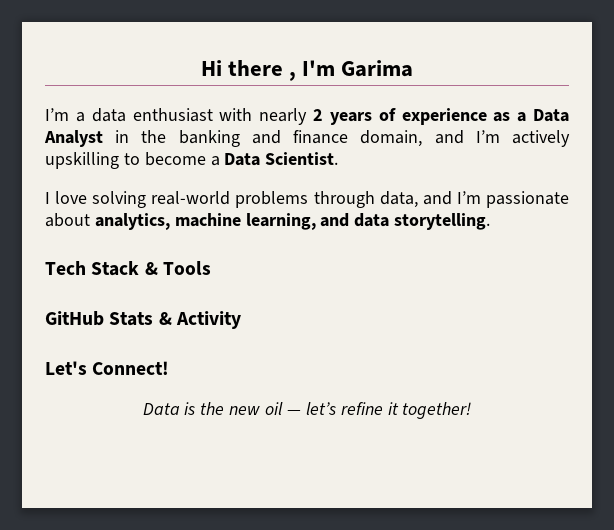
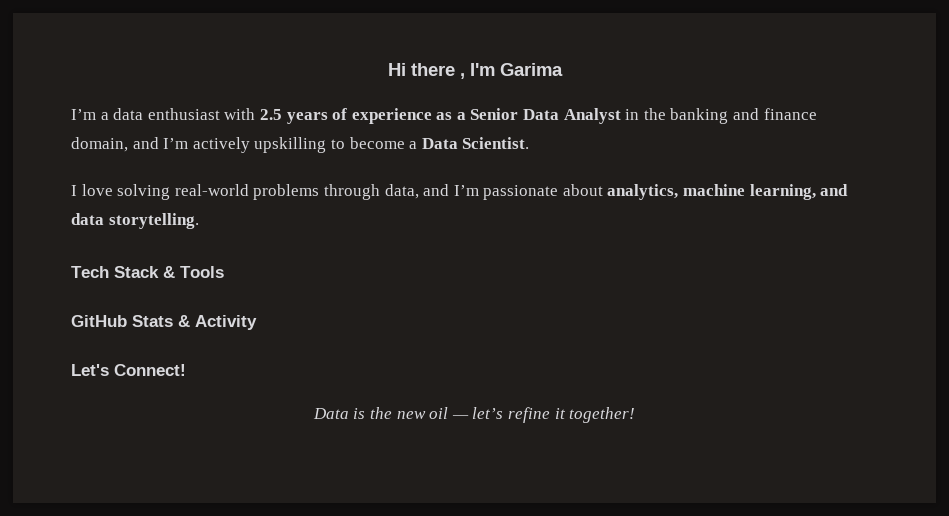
- I’m a data enthusiast with nearly 2 years of experience as a Data Analyst in the banking and finance domain, and I’m actively upskilling to become a Data Scientist.
+ I’m a data enthusiast with 2.5 years of experience as a Senior Data Analyst in the banking and finance domain, and I’m actively upskilling to become a Data Scientist.

